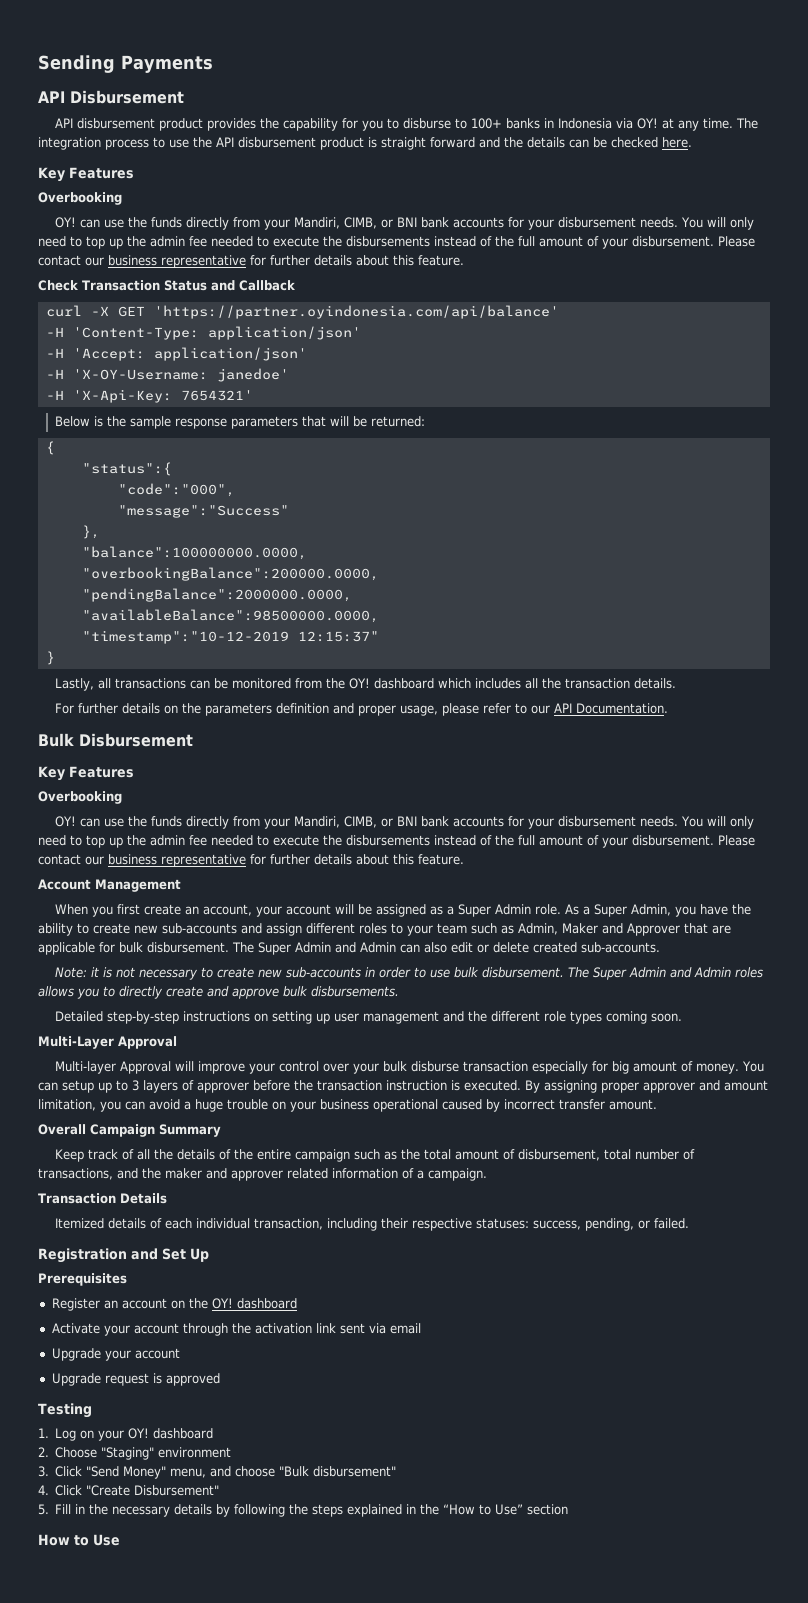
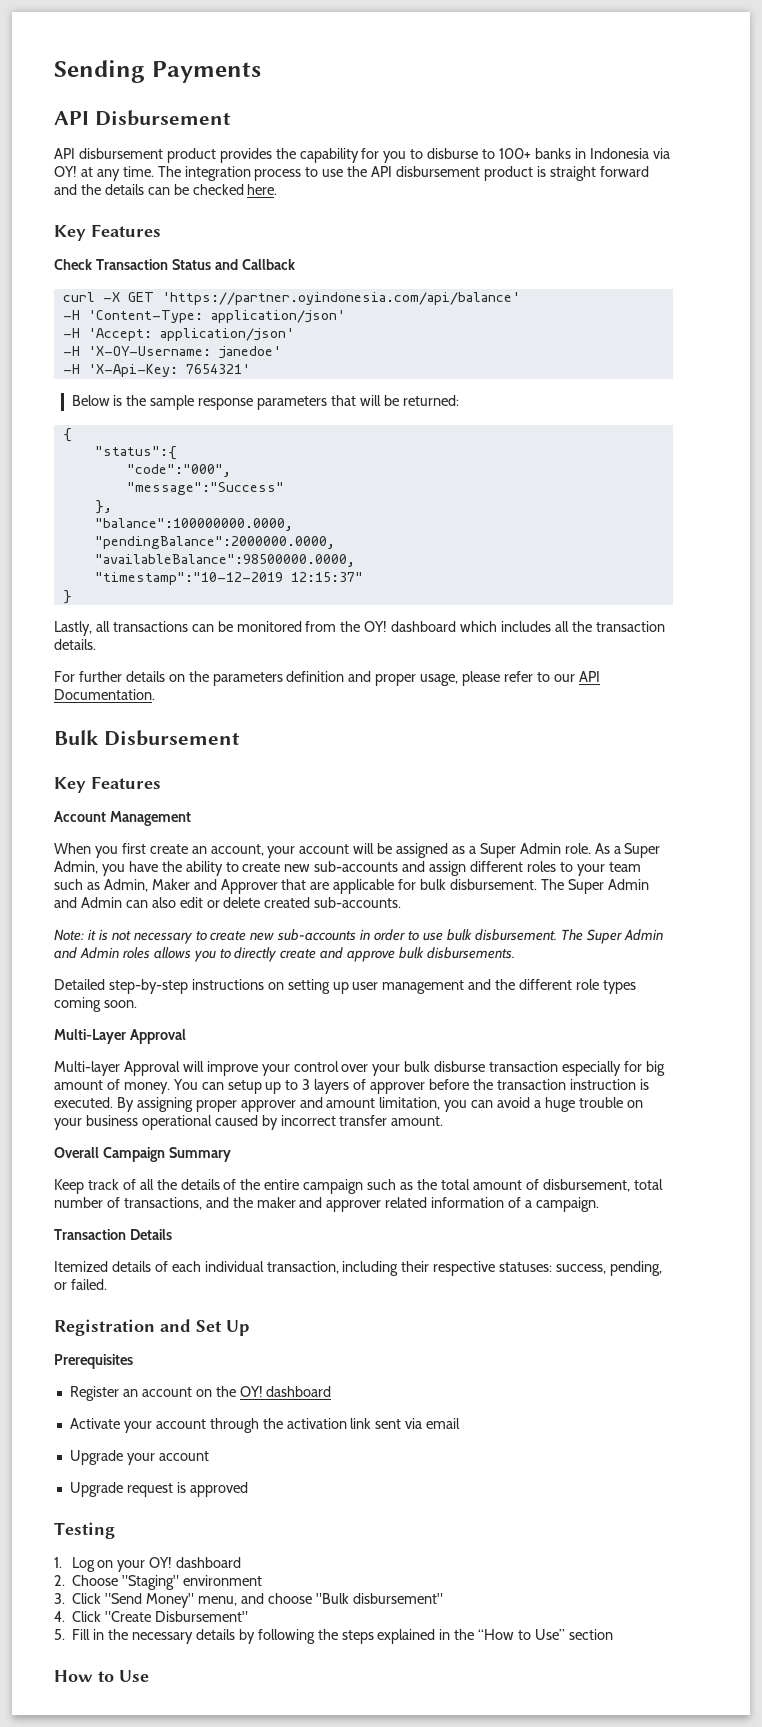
  The integration process to use the API disbursement product is straight forward and the details can be checked here.
  Key Features
- Overbooking
- OY! can use the funds directly from your Mandiri, CIMB, or BNI bank accounts for your disbursement needs. You will only need to top up the admin fee needed to execute the disbursements instead of the full amount of your disbursement. Please contact our business representative for further details about this feature.
- "overbookingBalance":200000.0000,
  Bulk Disbursement
  Key Features
- Overbooking
- OY! can use the funds directly from your Mandiri, CIMB, or BNI bank accounts for your disbursement needs. You will only need to top up the admin fee needed to execute the disbursements instead of the full amount of your disbursement. Please contact our business representative for further details about this feature.

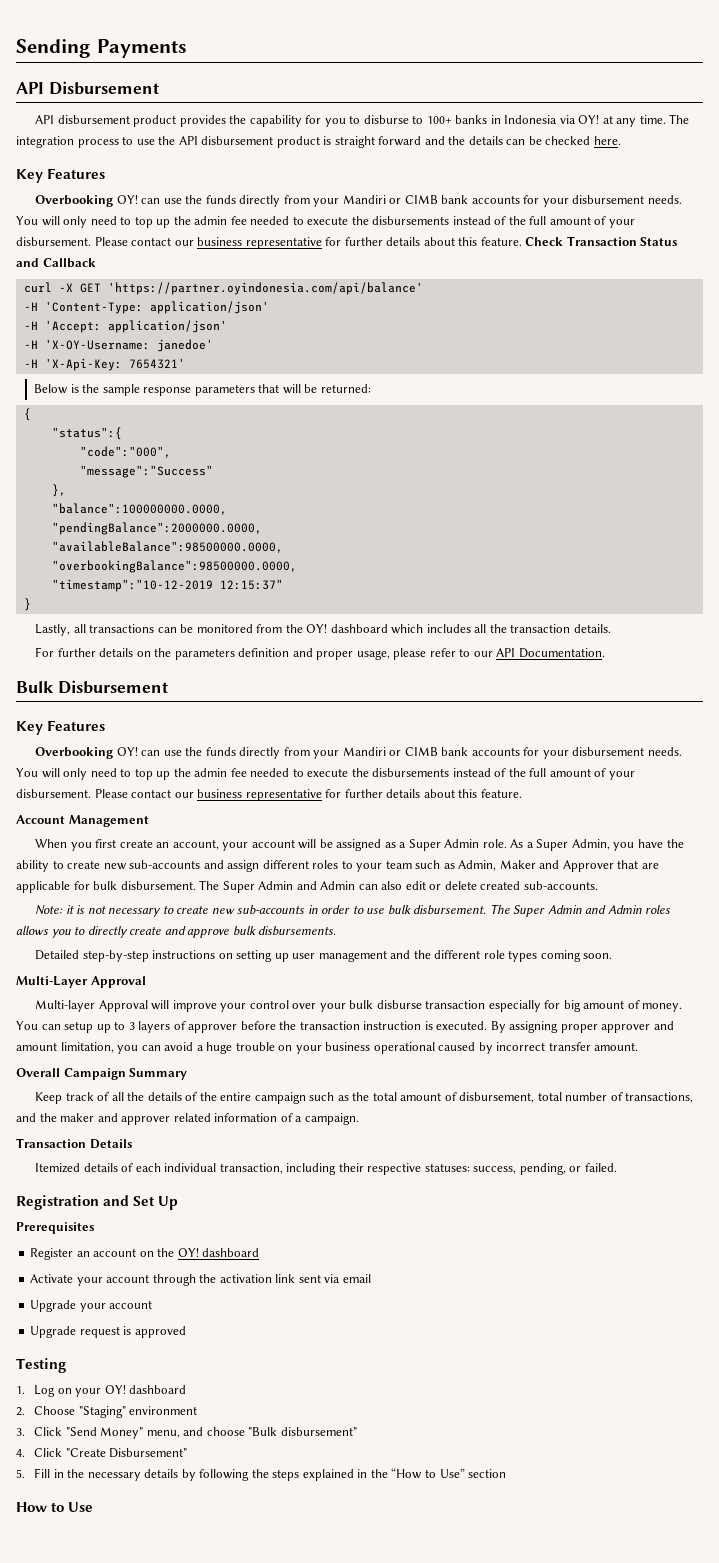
  The integration process to use the API disbursement product is straight forward and the details can be checked here.
  Key Features
- Check Transaction Status and Callback
+ Overbooking OY! can use the funds directly from your Mandiri or CIMB bank accounts for your disbursement needs. You will only need to top up the admin fee needed to execute the disbursements instead of the full amount of your disbursement. Please contact our business representative for further details about this feature. Check Transaction Status and Callback
+ "overbookingBalance":98500000.0000,
  Bulk Disbursement
  Key Features
+ Overbooking OY! can use the funds directly from your Mandiri or CIMB bank accounts for your disbursement needs. You will only need to top up the admin fee needed to execute the disbursements instead of the full amount of your disbursement. Please contact our business representative for further details about this feature.

